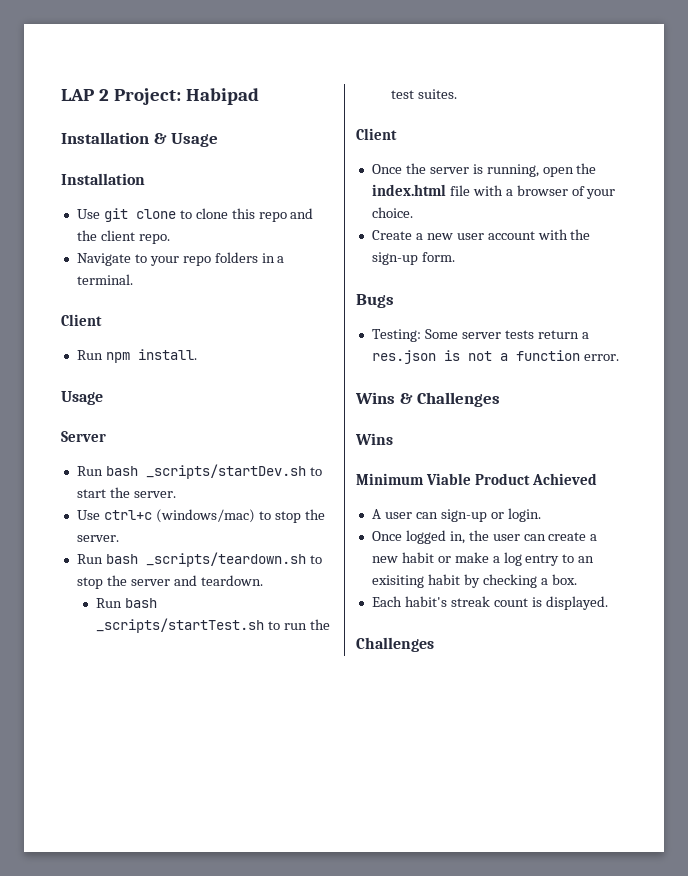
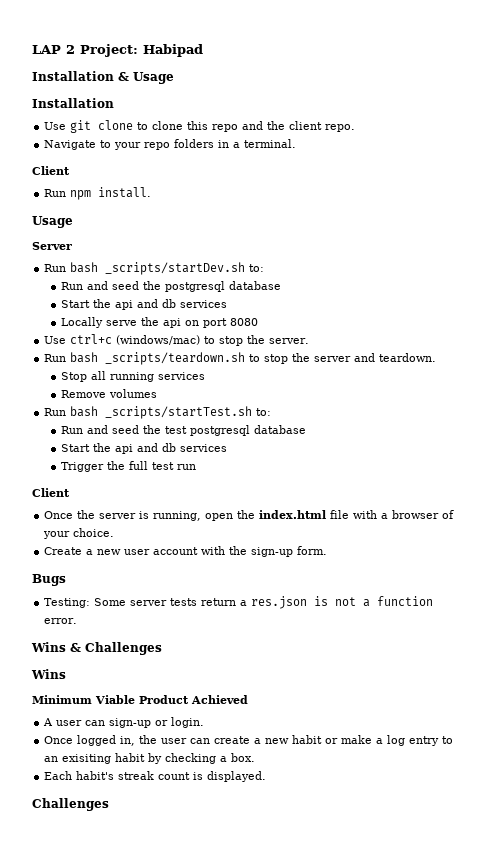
- Run bash _scripts/startDev.sh to start the server.
+ Run bash _scripts/startDev.sh to:
+ Run and seed the postgresql database
+ Start the api and db services
+ Locally serve the api on port 8080
- Run bash _scripts/startTest.sh to run the test suites.
+ Stop all running services
+ Remove volumes
+ Run bash _scripts/startTest.sh to:
+ Run and seed the test postgresql database
+ Start the api and db services
+ Trigger the full test run

